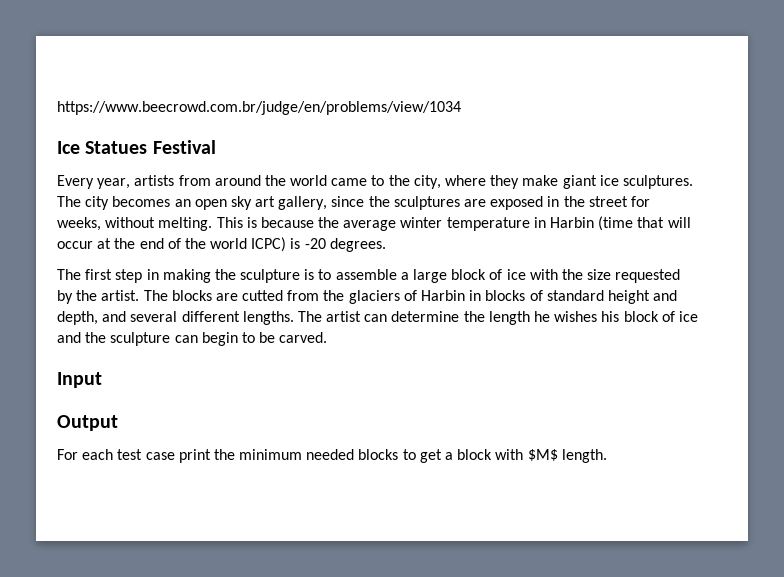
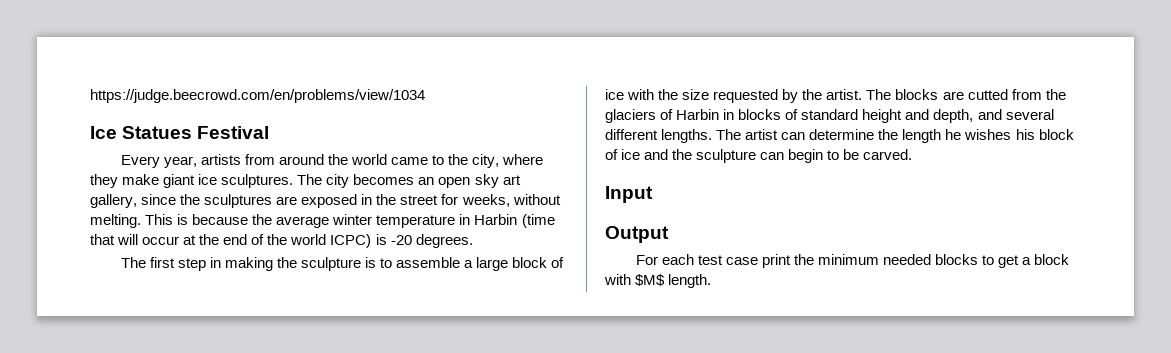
- https://www.beecrowd.com.br/judge/en/problems/view/1034
+ https://judge.beecrowd.com/en/problems/view/1034

